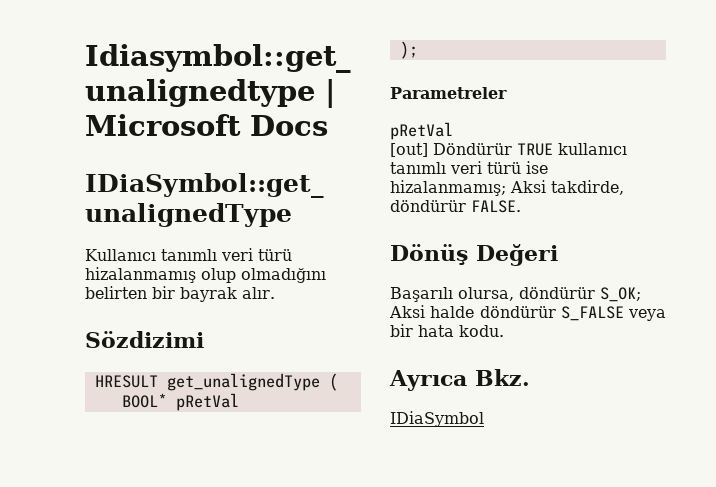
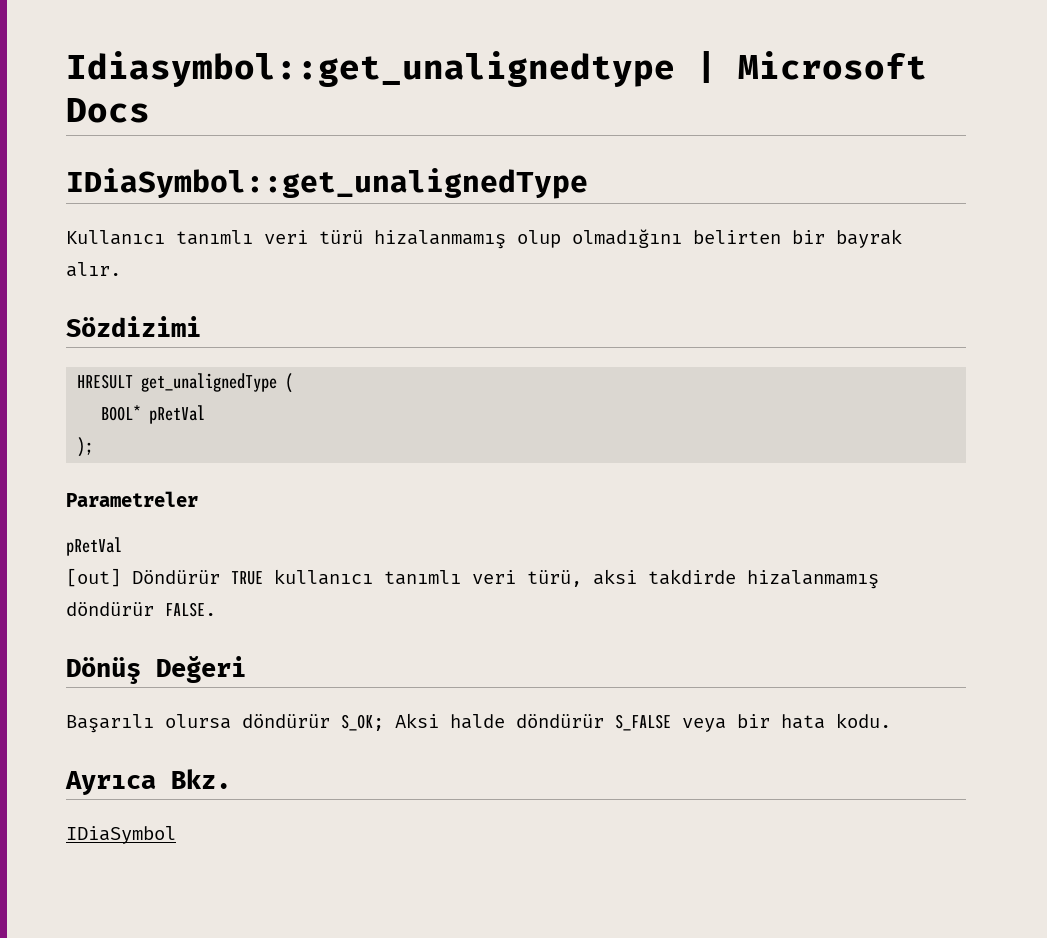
- [out] Döndürür TRUE kullanıcı tanımlı veri türü ise hizalanmamış; Aksi takdirde, döndürür FALSE.
+ [out] Döndürür TRUE kullanıcı tanımlı veri türü, aksi takdirde hizalanmamış döndürür FALSE.
- Başarılı olursa, döndürür S_OK; Aksi halde döndürür S_FALSE veya bir hata kodu.
+ Başarılı olursa döndürür S_OK; Aksi halde döndürür S_FALSE veya bir hata kodu.

